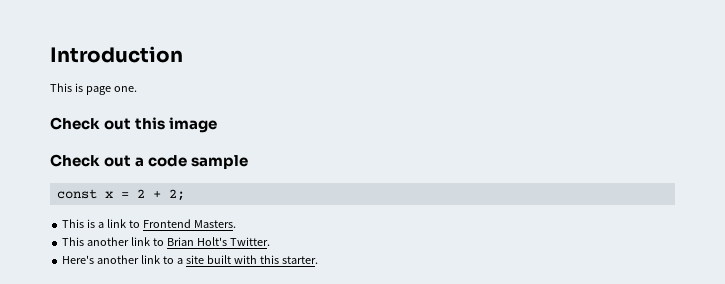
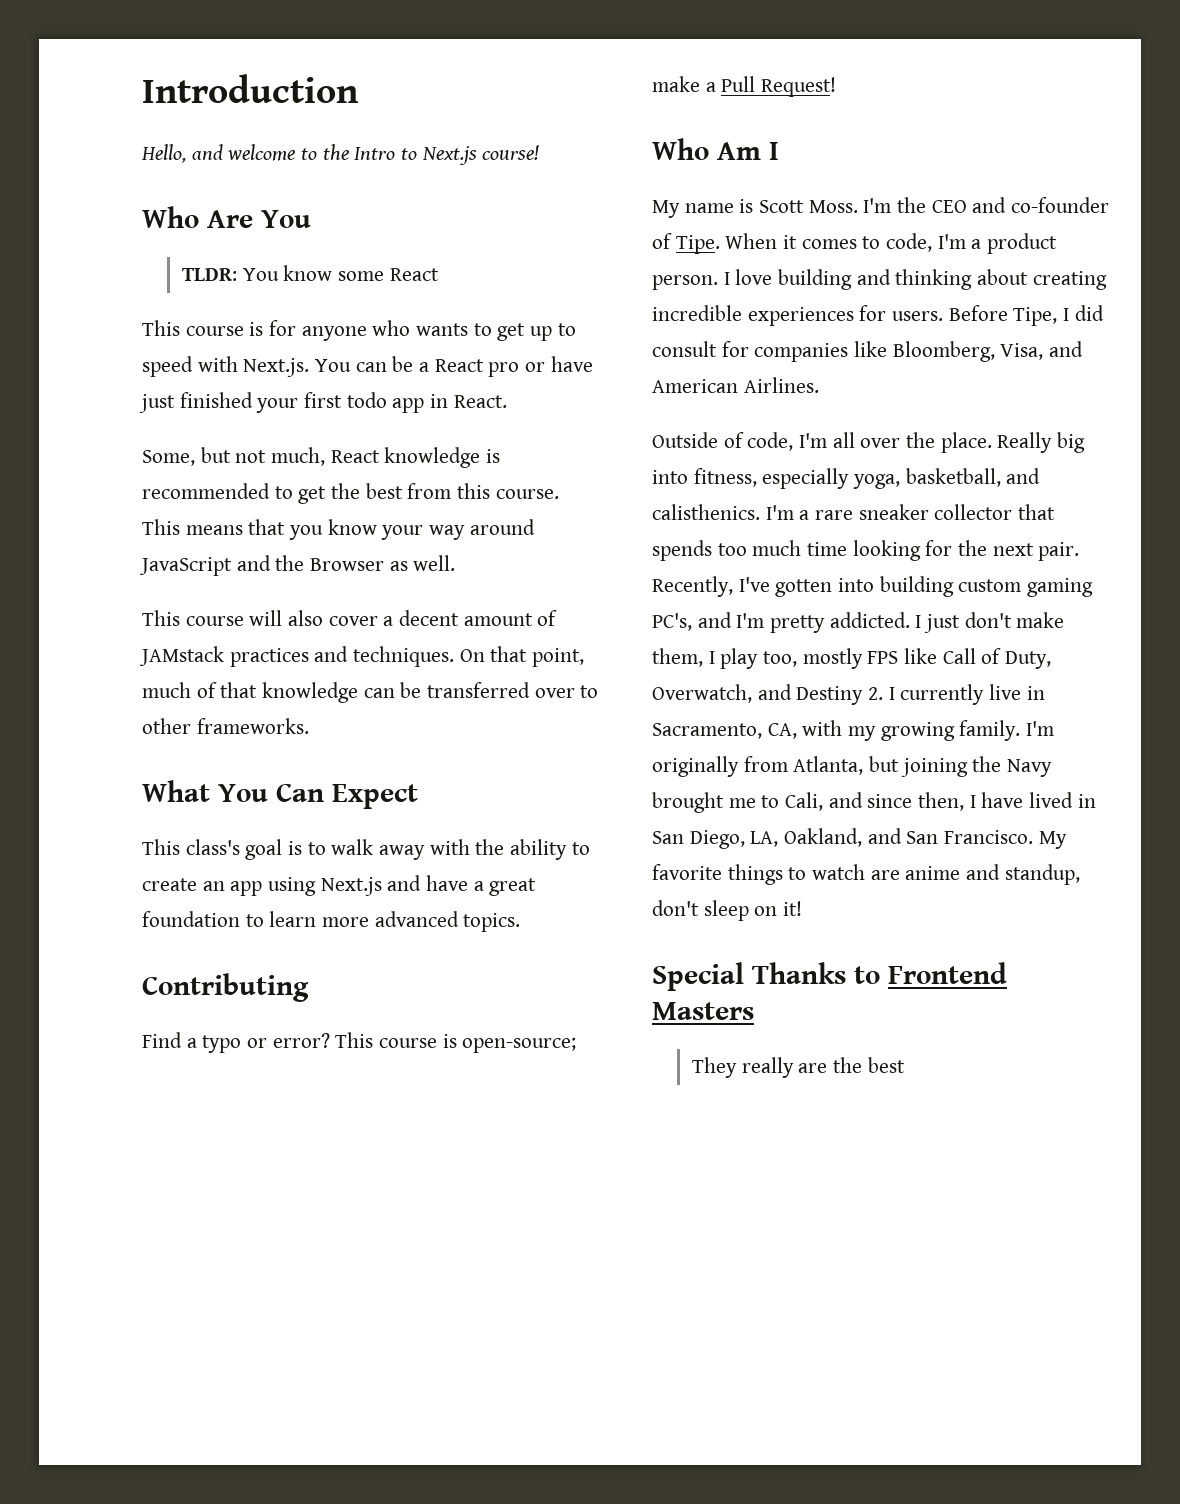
- This is page one.
- Check out this image
- Check out a code sample
- const x = 2 + 2;
- This is a link to Frontend Masters.
- This another link to Brian Holt's Twitter.
- Here's another link to a site built with this starter.
+ Hello, and welcome to the Intro to Next.js course!
+ Who Are You
+ TLDR: You know some React
+ This course is for anyone who wants to get up to speed with Next.js. You can be a React pro or have just finished your first todo app in React.
+ Some, but not much, React knowledge is recommended to get the best from this course. This means that you know your way around JavaScript and the Browser as well.
+ This course will also cover a decent amount of JAMstack practices and techniques. On that point, much of that knowledge can be transferred over to other frameworks.
+ What You Can Expect
+ This class's goal is to walk away with the ability to create an app using Next.js and have a great foundation to learn more advanced topics.
+ Contributing
+ Find a typo or error? This course is open-source; make a Pull Request!
+ Who Am I
+ My name is Scott Moss. I'm the CEO and co-founder of Tipe. When it comes to code, I'm a product person. I love building and thinking about creating incredible experiences for users. Before Tipe, I did consult for companies like Bloomberg, Visa, and American Airlines.
+ Outside of code, I'm all over the place. Really big into fitness, especially yoga, basketball, and calisthenics. I'm a rare sneaker collector that spends too much time looking for the next pair. Recently, I've gotten into building custom gaming PC's, and I'm pretty addicted. I just don't make them, I play too, mostly FPS like Call of Duty, Overwatch, and Destiny 2. I currently live in Sacramento, CA, with my growing family. I'm originally from Atlanta, but joining the Navy brought me to Cali, and since then, I have lived in San Diego, LA, Oakland, and San Francisco. My favorite things to watch are anime and standup, don't sleep on it!
+ Special Thanks to Frontend Masters
+ They really are the best

